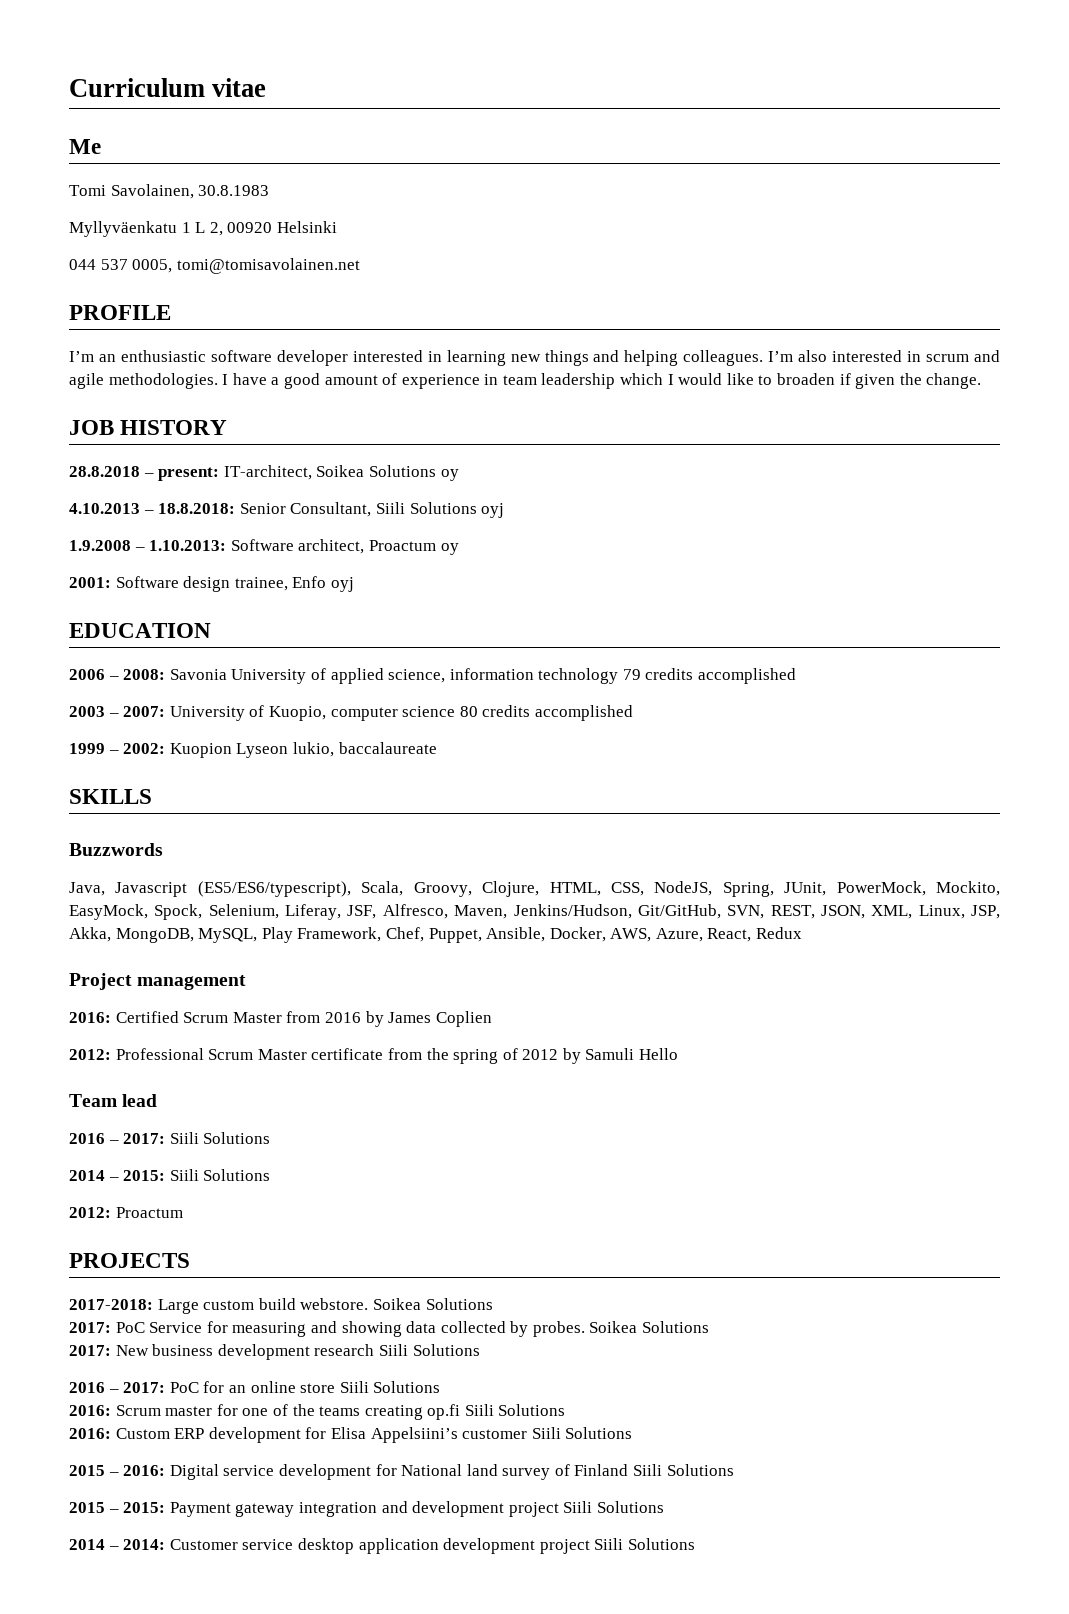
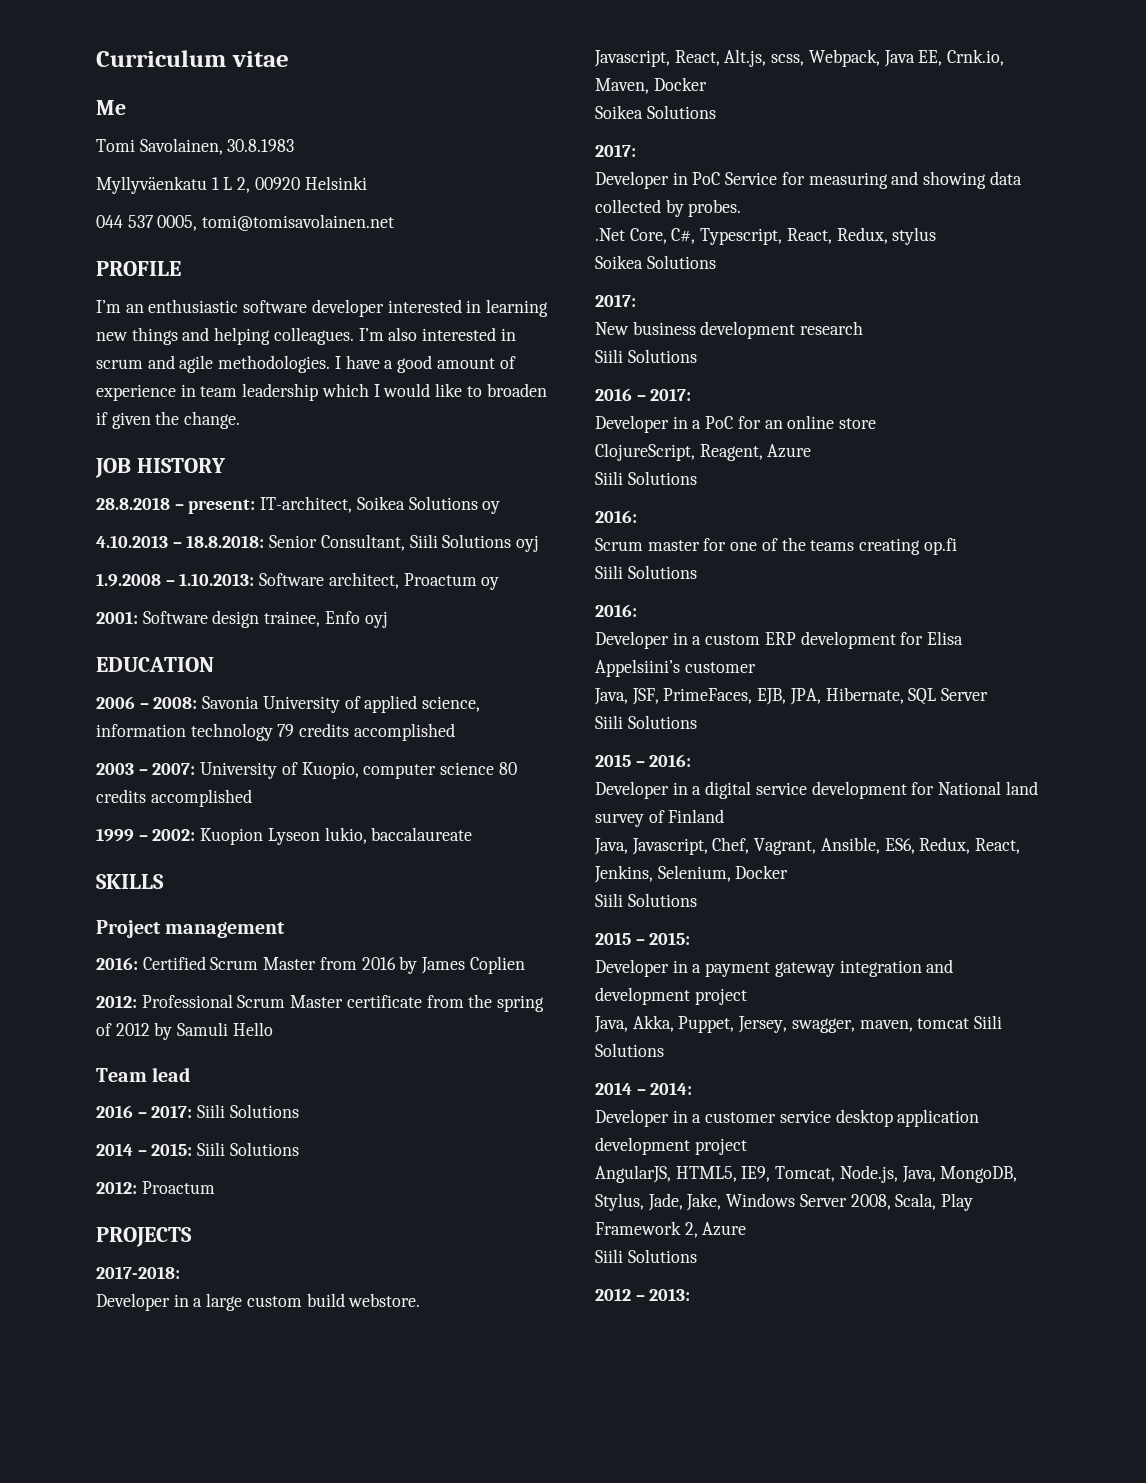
- Buzzwords
- Java, Javascript (ES5/ES6/typescript), Scala, Groovy, Clojure, HTML, CSS, NodeJS, Spring, JUnit, PowerMock, Mockito, EasyMock, Spock, Selenium, Liferay, JSF, Alfresco, Maven, Jenkins/Hudson, Git/GitHub, SVN, REST, JSON, XML, Linux, JSP, Akka, MongoDB, MySQL, Play Framework, Chef, Puppet, Ansible, Docker, AWS, Azure, React, Redux
- 2017-2018: Large custom build webstore. Soikea Solutions
- 2017: PoC Service for measuring and showing data collected by probes. Soikea Solutions
- 2017: New business development research Siili Solutions
- 2016 – 2017: PoC for an online store Siili Solutions
- 2016: Scrum master for one of the teams creating op.fi Siili Solutions
- 2016: Custom ERP development for Elisa Appelsiini’s customer Siili Solutions
+ 2017-2018:
+ Developer in a large custom build webstore.
+ Javascript, React, Alt.js, scss, Webpack, Java EE, Crnk.io, Maven, Docker
+ Soikea Solutions
+ 2017:
+ Developer in PoC Service for measuring and showing data collected by probes.
+ .Net Core, C#, Typescript, React, Redux, stylus
+ Soikea Solutions
+ 2017:
+ New business development research
+ Siili Solutions
+ 2016 – 2017:
+ Developer in a PoC for an online store
+ ClojureScript, Reagent, Azure
+ Siili Solutions
+ 2016:
+ Scrum master for one of the teams creating op.fi
+ Siili Solutions
+ 2016:
+ Developer in a custom ERP development for Elisa Appelsiini’s customer
+ Java, JSF, PrimeFaces, EJB, JPA, Hibernate, SQL Server
+ Siili Solutions
- 2015 – 2016: Digital service development for National land survey of Finland Siili Solutions
+ 2015 – 2016:
+ Developer in a digital service development for National land survey of Finland
+ Java, Javascript, Chef, Vagrant, Ansible, ES6, Redux, React, Jenkins, Selenium, Docker
+ Siili Solutions
- 2015 – 2015: Payment gateway integration and development project Siili Solutions
+ 2015 – 2015:
+ Developer in a payment gateway integration and development project
+ Java, Akka, Puppet, Jersey, swagger, maven, tomcat Siili Solutions
- 2014 – 2014: Customer service desktop application development project Siili Solutions
+ 2014 – 2014:
+ Developer in a customer service desktop application development project
+ AngularJS, HTML5, IE9, Tomcat, Node.js, Java, MongoDB, Stylus, Jade, Jake, Windows Server 2008, Scala, Play Framework 2, Azure
+ Siili Solutions
+ 2012 – 2013:

